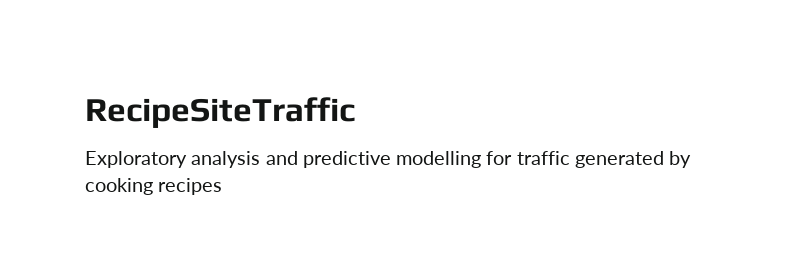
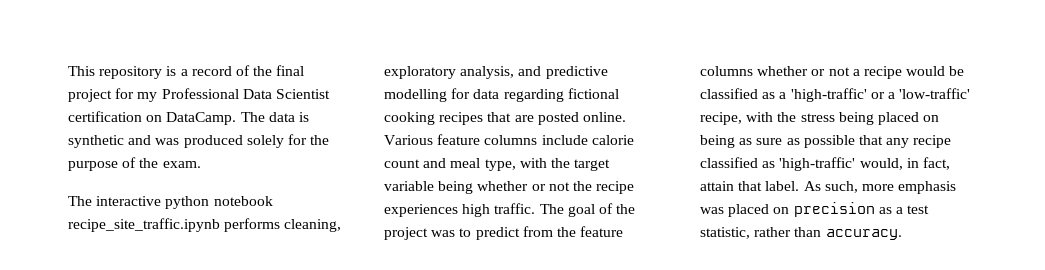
- RecipeSiteTraffic
- Exploratory analysis and predictive modelling for traffic generated by cooking recipes
+ This repository is a record of the final project for my Professional Data Scientist certification on DataCamp. The data is synthetic and was produced solely for the purpose of the exam.
+ The interactive python notebook recipe_site_traffic.ipynb performs cleaning, exploratory analysis, and predictive modelling for data regarding fictional cooking recipes that are posted online. Various feature columns include calorie count and meal type, with the target variable being whether or not the recipe experiences high traffic. The goal of the project was to predict from the feature columns whether or not a recipe would be classified as a 'high-traffic' or a 'low-traffic' recipe, with the stress being placed on being as sure as possible that any recipe classified as 'high-traffic' would, in fact, attain that label. As such, more emphasis was placed on precision as a test statistic, rather than accuracy.

